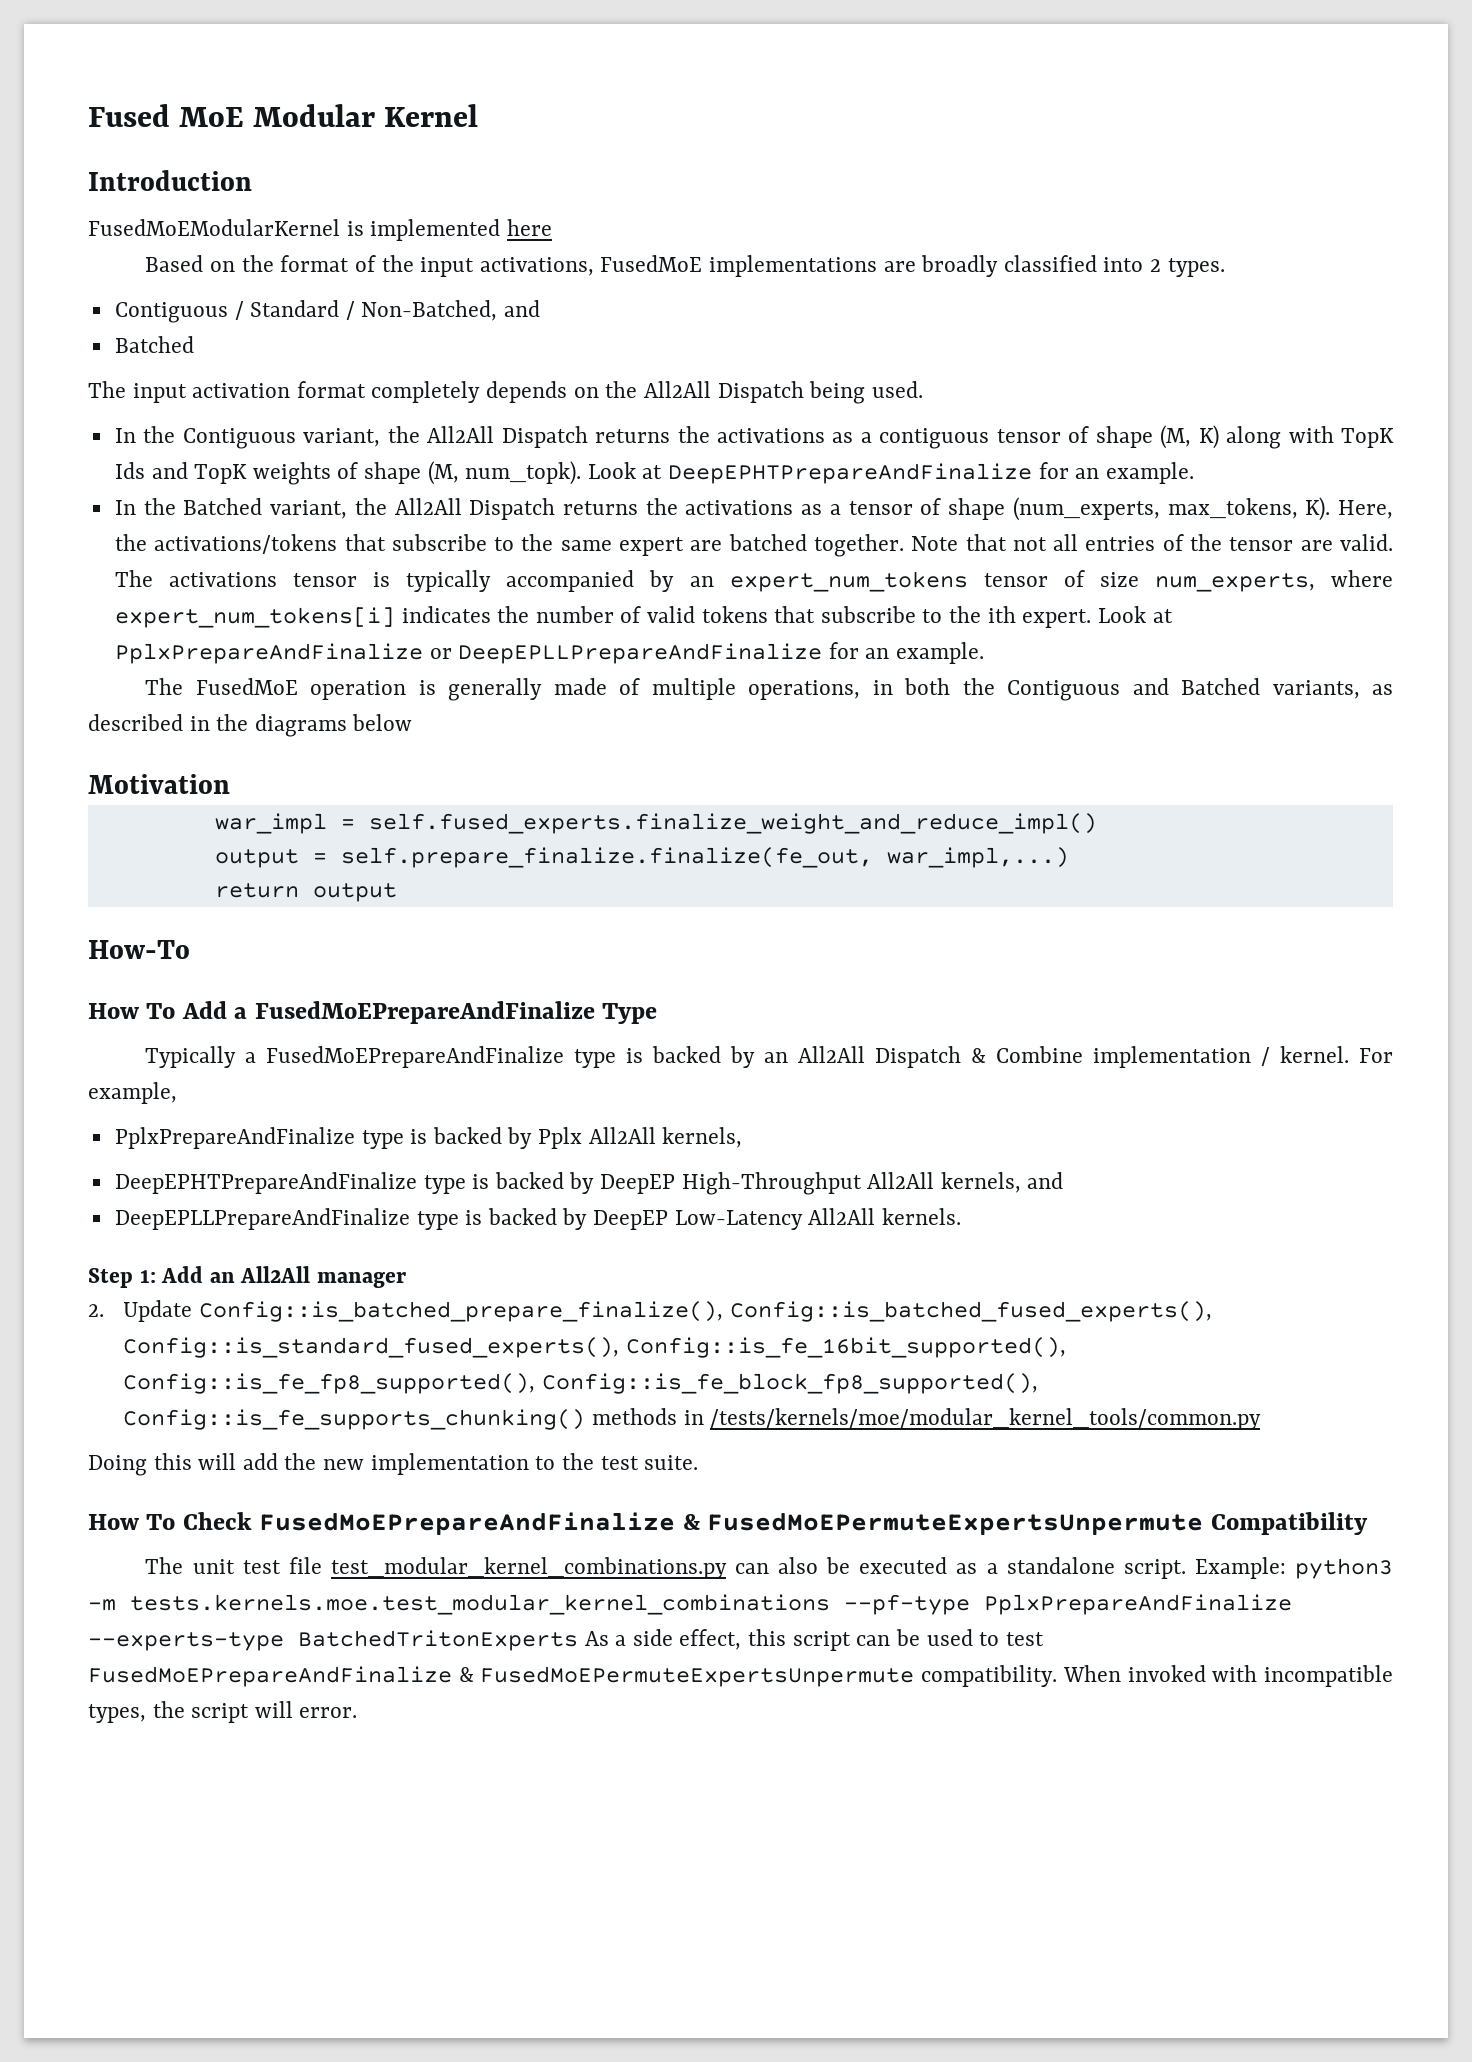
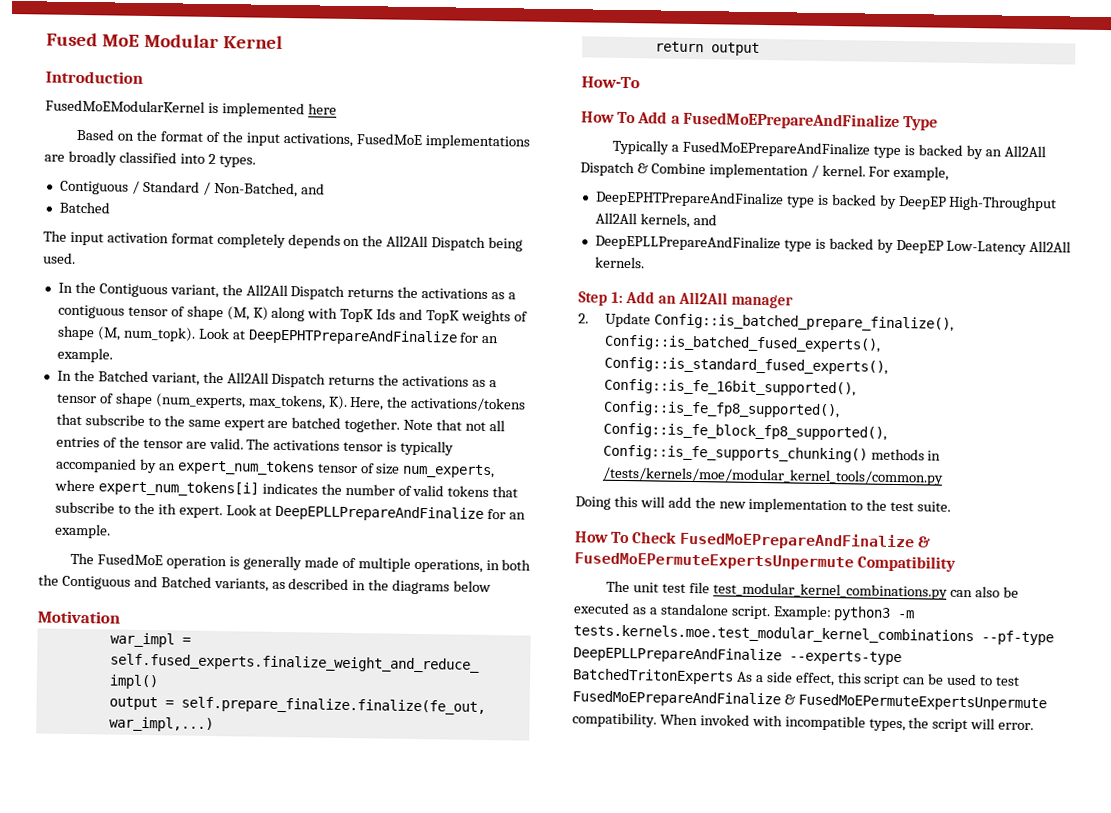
- Look at PplxPrepareAndFinalize or DeepEPLLPrepareAndFinalize for an example.
+ Look at DeepEPLLPrepareAndFinalize for an example.
- PplxPrepareAndFinalize type is backed by Pplx All2All kernels,
- Example: python3 -m tests.kernels.moe.test_modular_kernel_combinations --pf-type PplxPrepareAndFinalize --experts-type BatchedTritonExperts As a side effect, this script can be used to test FusedMoEPrepareAndFinalize & FusedMoEPermuteExpertsUnpermute compatibility.
+ Example: python3 -m tests.kernels.moe.test_modular_kernel_combinations --pf-type DeepEPLLPrepareAndFinalize --experts-type BatchedTritonExperts As a side effect, this script can be used to test FusedMoEPrepareAndFinalize & FusedMoEPermuteExpertsUnpermute compatibility.

